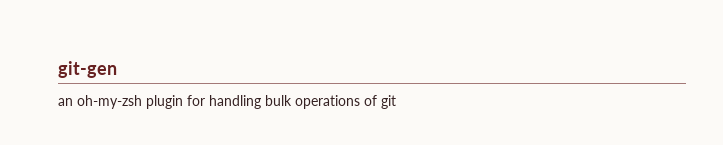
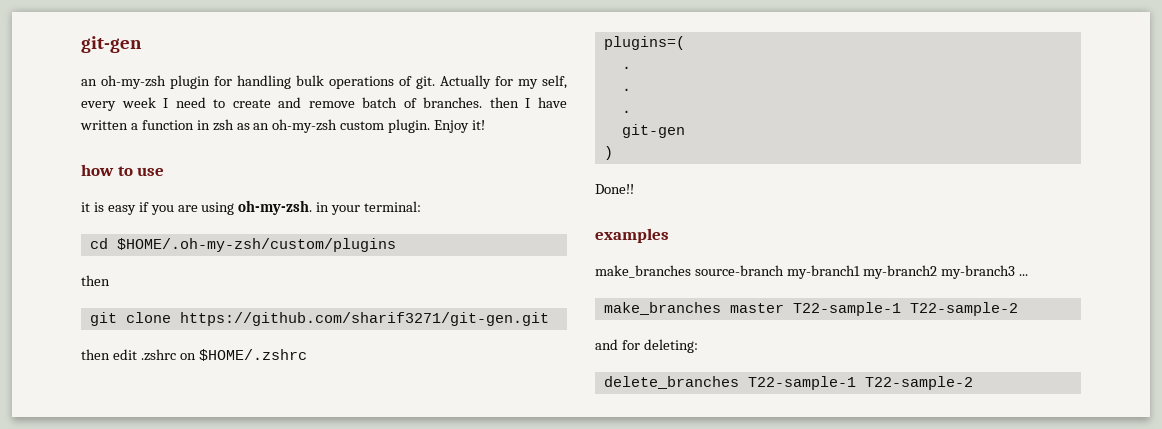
- an oh-my-zsh plugin for handling bulk operations of git
+ an oh-my-zsh plugin for handling bulk operations of git. Actually for my self, every week I need to create and remove batch of branches. then I have written a function in zsh as an oh-my-zsh custom plugin. Enjoy it!
+ how to use
+ it is easy if you are using oh-my-zsh. in your terminal:
+ cd $HOME/.oh-my-zsh/custom/plugins
+ then
+ git clone https://github.com/sharif3271/git-gen.git
+ then edit .zshrc on $HOME/.zshrc
+ plugins=(
+ .
+ .
+ .
+ git-gen
+ )
+ Done!!
+ examples
+ make_branches source-branch my-branch1 my-branch2 my-branch3 ...
+ make_branches master T22-sample-1 T22-sample-2
+ and for deleting:
+ delete_branches T22-sample-1 T22-sample-2

